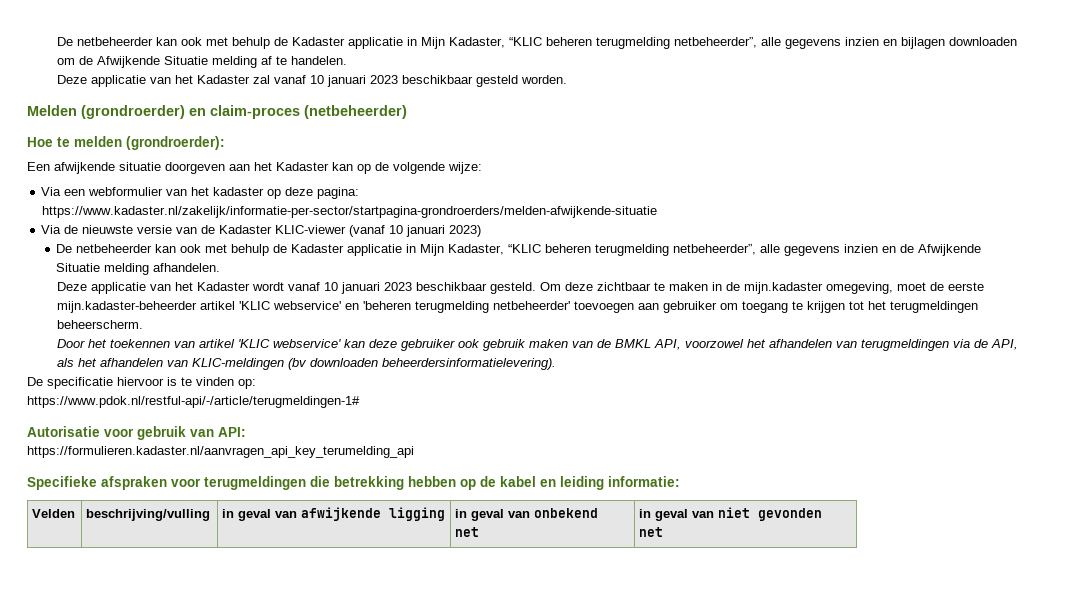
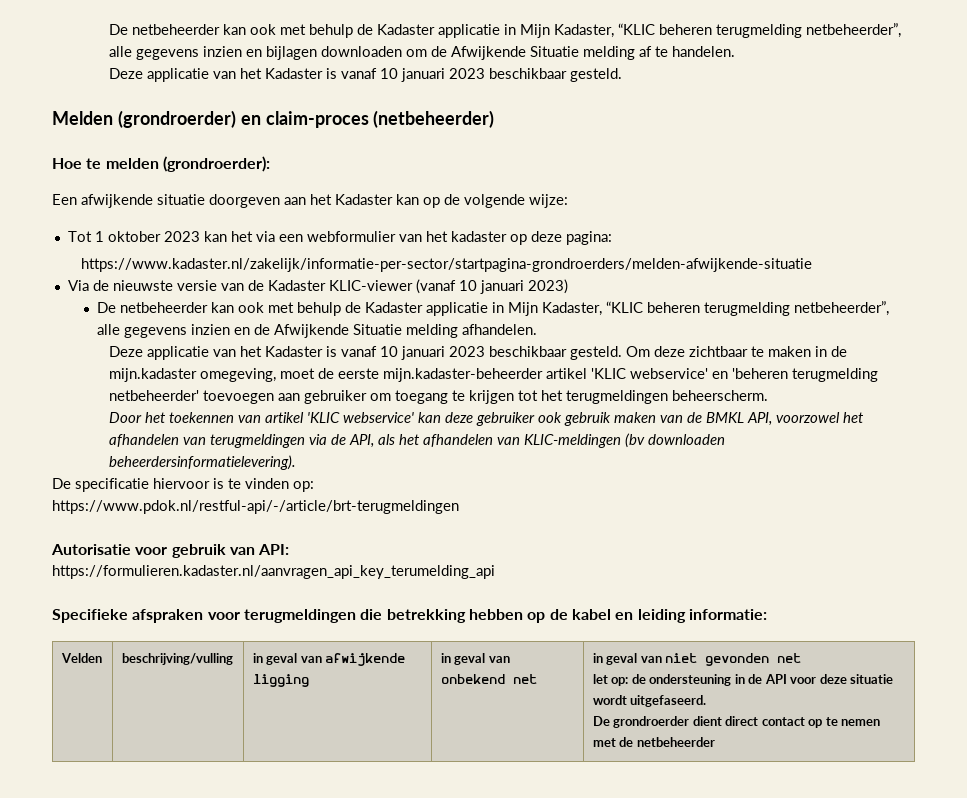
  De netbeheerder kan ook met behulp de Kadaster applicatie in Mijn Kadaster, “KLIC beheren terugmelding netbeheerder”, alle gegevens inzien en bijlagen downloaden om de Afwijkende Situatie melding af te handelen.
- Deze applicatie van het Kadaster zal vanaf 10 januari 2023 beschikbaar gesteld worden.
+ Deze applicatie van het Kadaster is vanaf 10 januari 2023 beschikbaar gesteld.
- Via een webformulier van het kadaster op deze pagina:
+ Tot 1 oktober 2023 kan het via een webformulier van het kadaster op deze pagina:
  De netbeheerder kan ook met behulp de Kadaster applicatie in Mijn Kadaster, “KLIC beheren terugmelding netbeheerder”, alle gegevens inzien en de Afwijkende Situatie melding afhandelen.
- Deze applicatie van het Kadaster wordt vanaf 10 januari 2023 beschikbaar gesteld.
+ Deze applicatie van het Kadaster is vanaf 10 januari 2023 beschikbaar gesteld.
- https://www.pdok.nl/restful-api/-/article/terugmeldingen-1#
+ https://www.pdok.nl/restful-api/-/article/brt-terugmeldingen
+ let op: de ondersteuning in de API voor deze situatie wordt uitgefaseerd.
+ De grondroerder dient direct contact op te nemen met de netbeheerder

